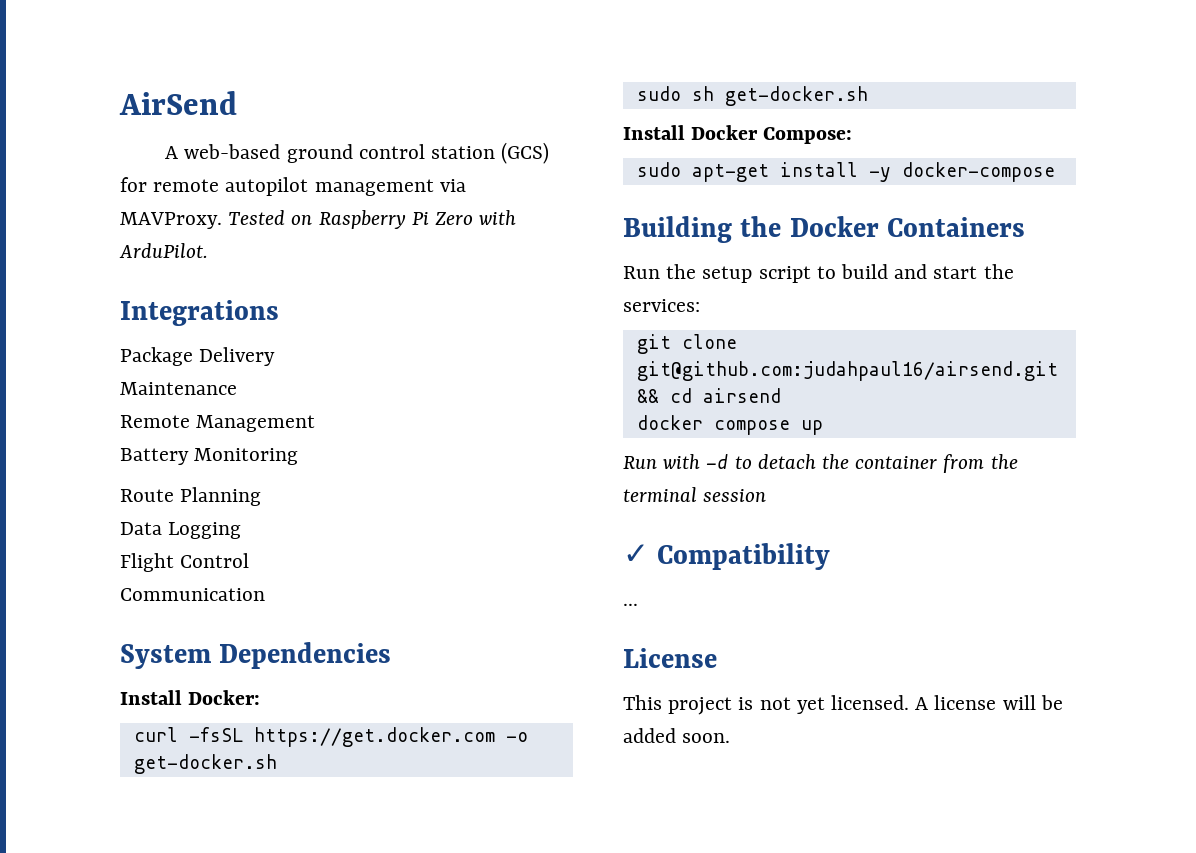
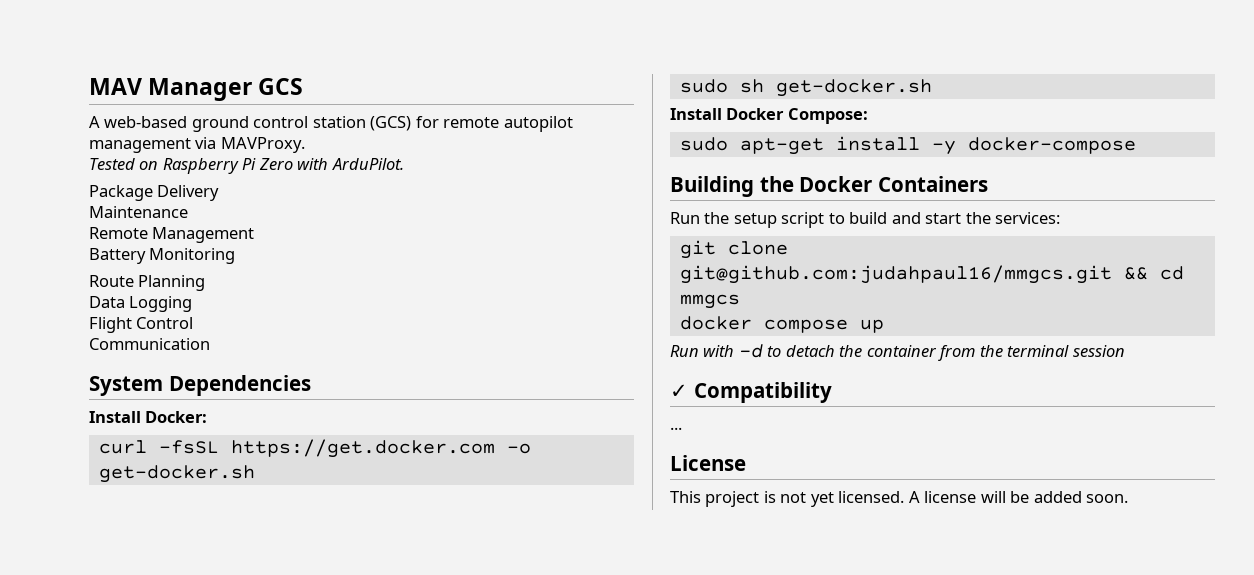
- AirSend
+ MAV Manager GCS
- A web-based ground control station (GCS) for remote autopilot management via MAVProxy. Tested on Raspberry Pi Zero with ArduPilot.
+ A web-based ground control station (GCS) for remote autopilot management via MAVProxy.
+ Tested on Raspberry Pi Zero with ArduPilot.
- Integrations
- git clone git@github.com:judahpaul16/airsend.git && cd airsend
+ git clone git@github.com:judahpaul16/mmgcs.git && cd mmgcs

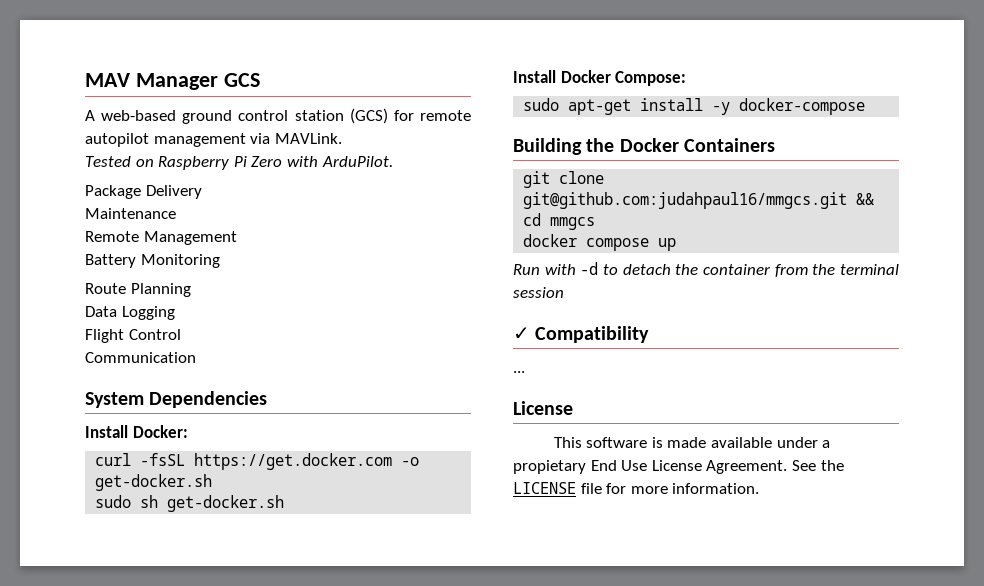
- A web-based ground control station (GCS) for remote autopilot management via MAVProxy.
+ A web-based ground control station (GCS) for remote autopilot management via MAVLink.
- Run the setup script to build and start the services:
- This project is not yet licensed. A license will be added soon.
+ This software is made available under a propietary End Use License Agreement. See the LICENSE file for more information.

